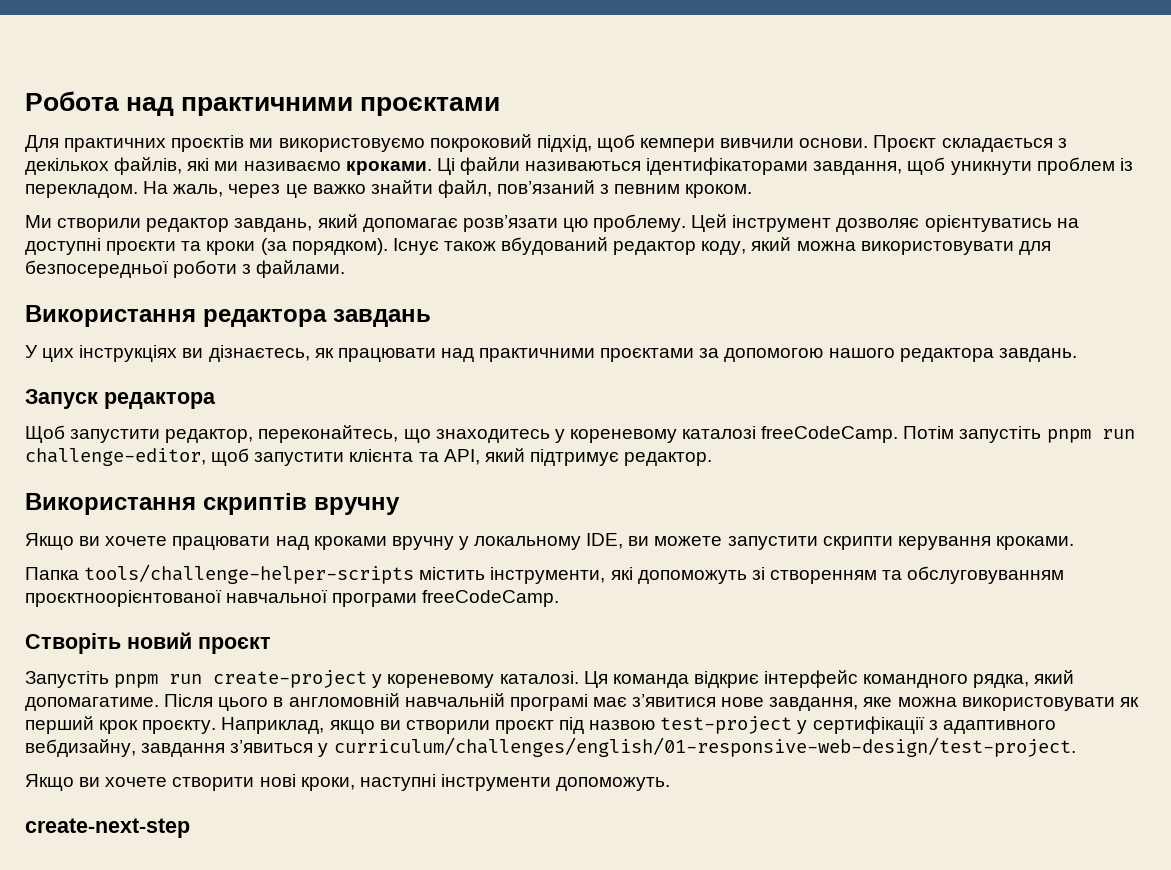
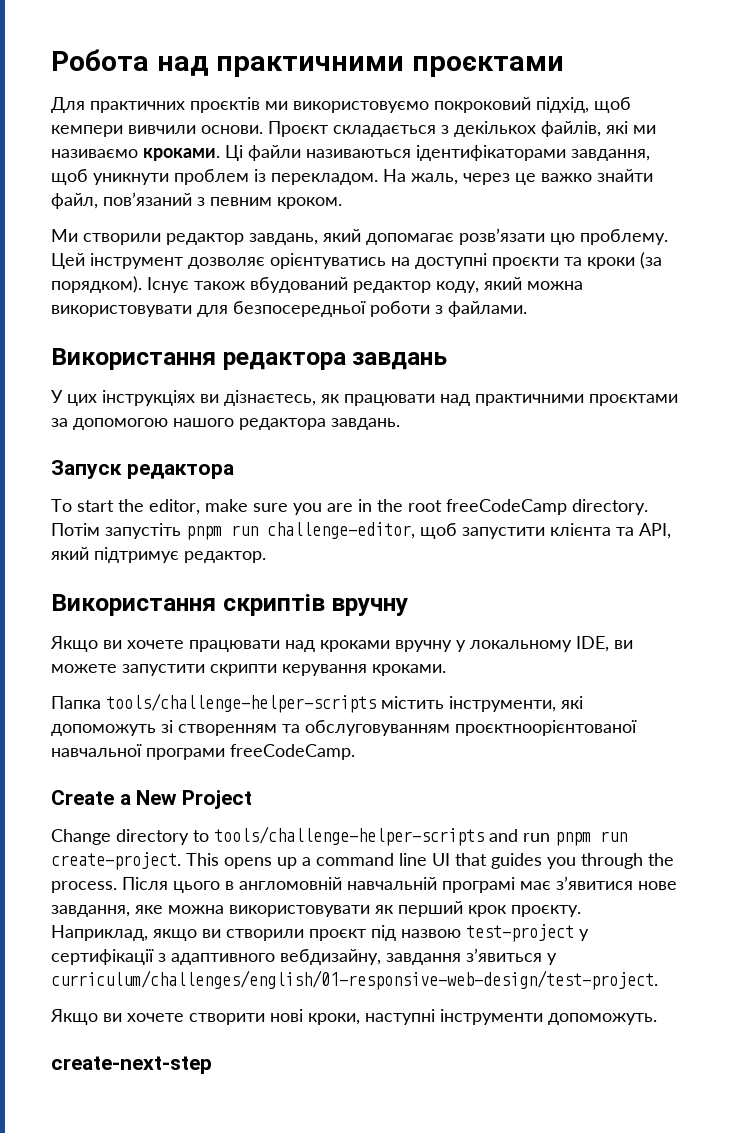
- Щоб запустити редактор, переконайтесь, що знаходитесь у кореневому каталозі freeCodeCamp.
+ To start the editor, make sure you are in the root freeCodeCamp directory.
- Створіть новий проєкт
- Запустіть pnpm run create-project у кореневому каталозі. Ця команда відкриє інтерфейс командного рядка, який допомагатиме.
+ Create a New Project
+ Change directory to tools/challenge-helper-scripts and run pnpm run create-project. This opens up a command line UI that guides you through the process.

